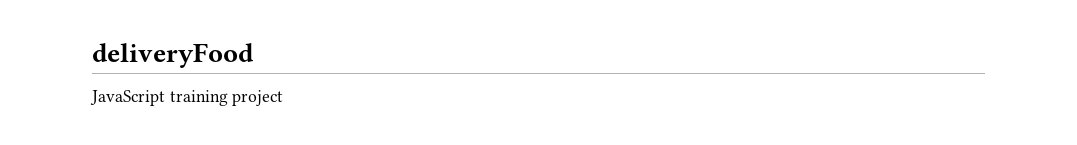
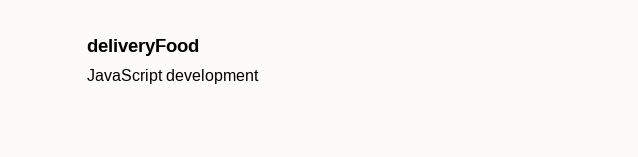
- JavaScript training project
+ JavaScript development

